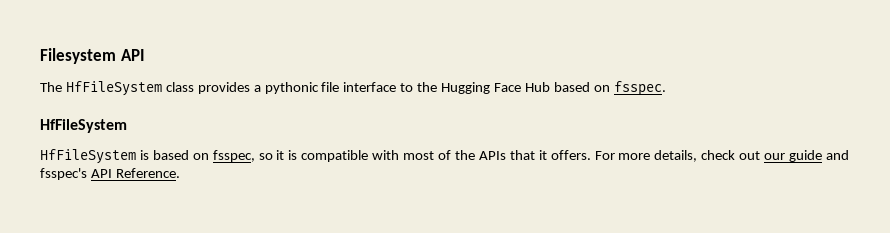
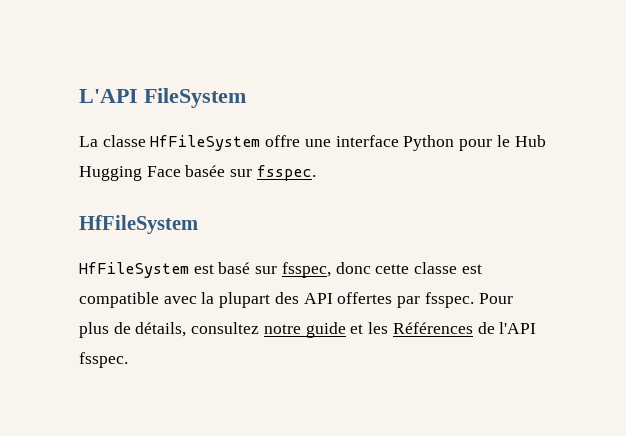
- Filesystem API
- The HfFileSystem class provides a pythonic file interface to the Hugging Face Hub based on fsspec.
+ L'API FileSystem
+ La classe HfFileSystem offre une interface Python pour le Hub Hugging Face basée sur fsspec.
  HfFileSystem
- HfFileSystem is based on fsspec, so it is compatible with most of the APIs that it offers. For more details, check out our guide and fsspec's API Reference.
+ HfFileSystem est basé sur fsspec, donc cette classe est compatible avec la plupart des API offertes par fsspec. Pour plus de détails, consultez notre guide et les Références de l'API fsspec.

